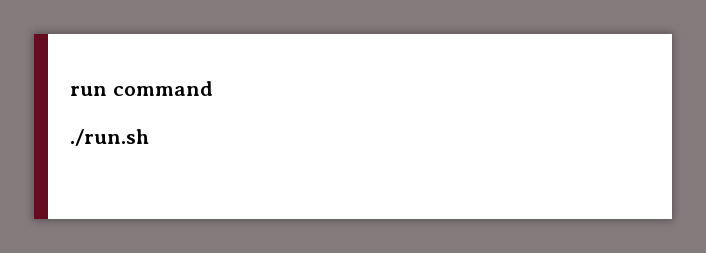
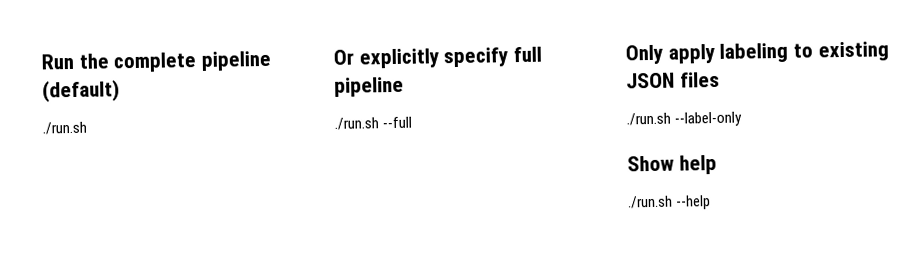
- run command
+ Run the complete pipeline (default)
  ./run.sh
+ Or explicitly specify full pipeline
+ ./run.sh --full
+ Only apply labeling to existing JSON files
+ ./run.sh --label-only
+ Show help
+ ./run.sh --help

